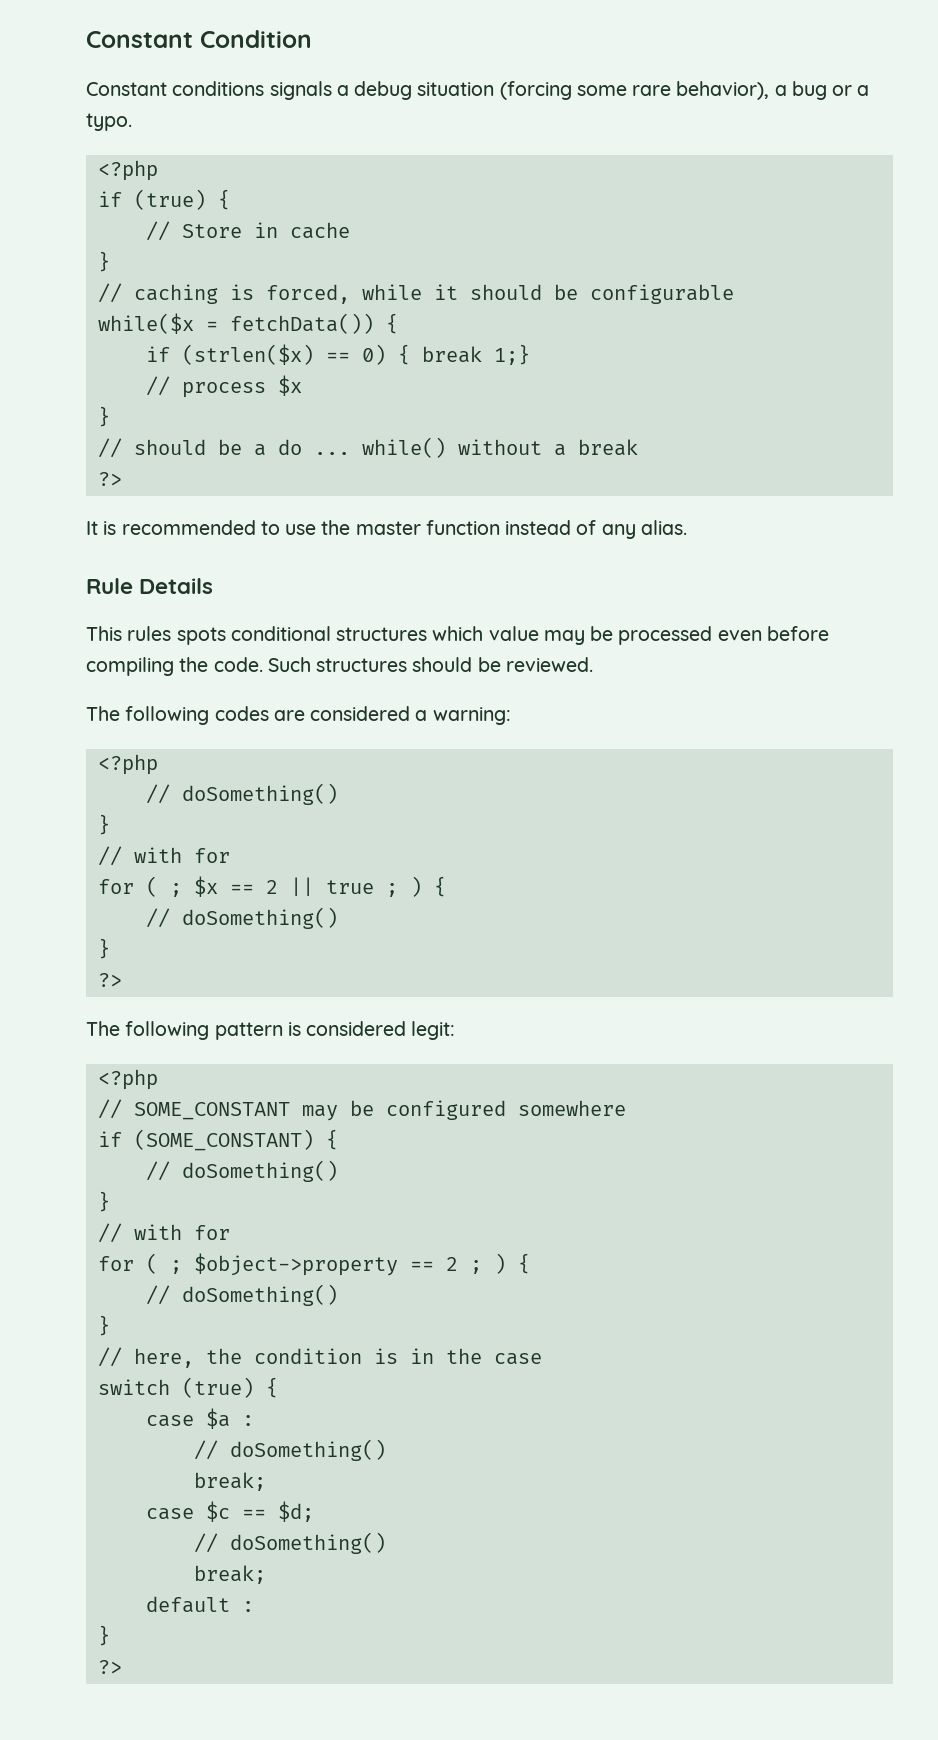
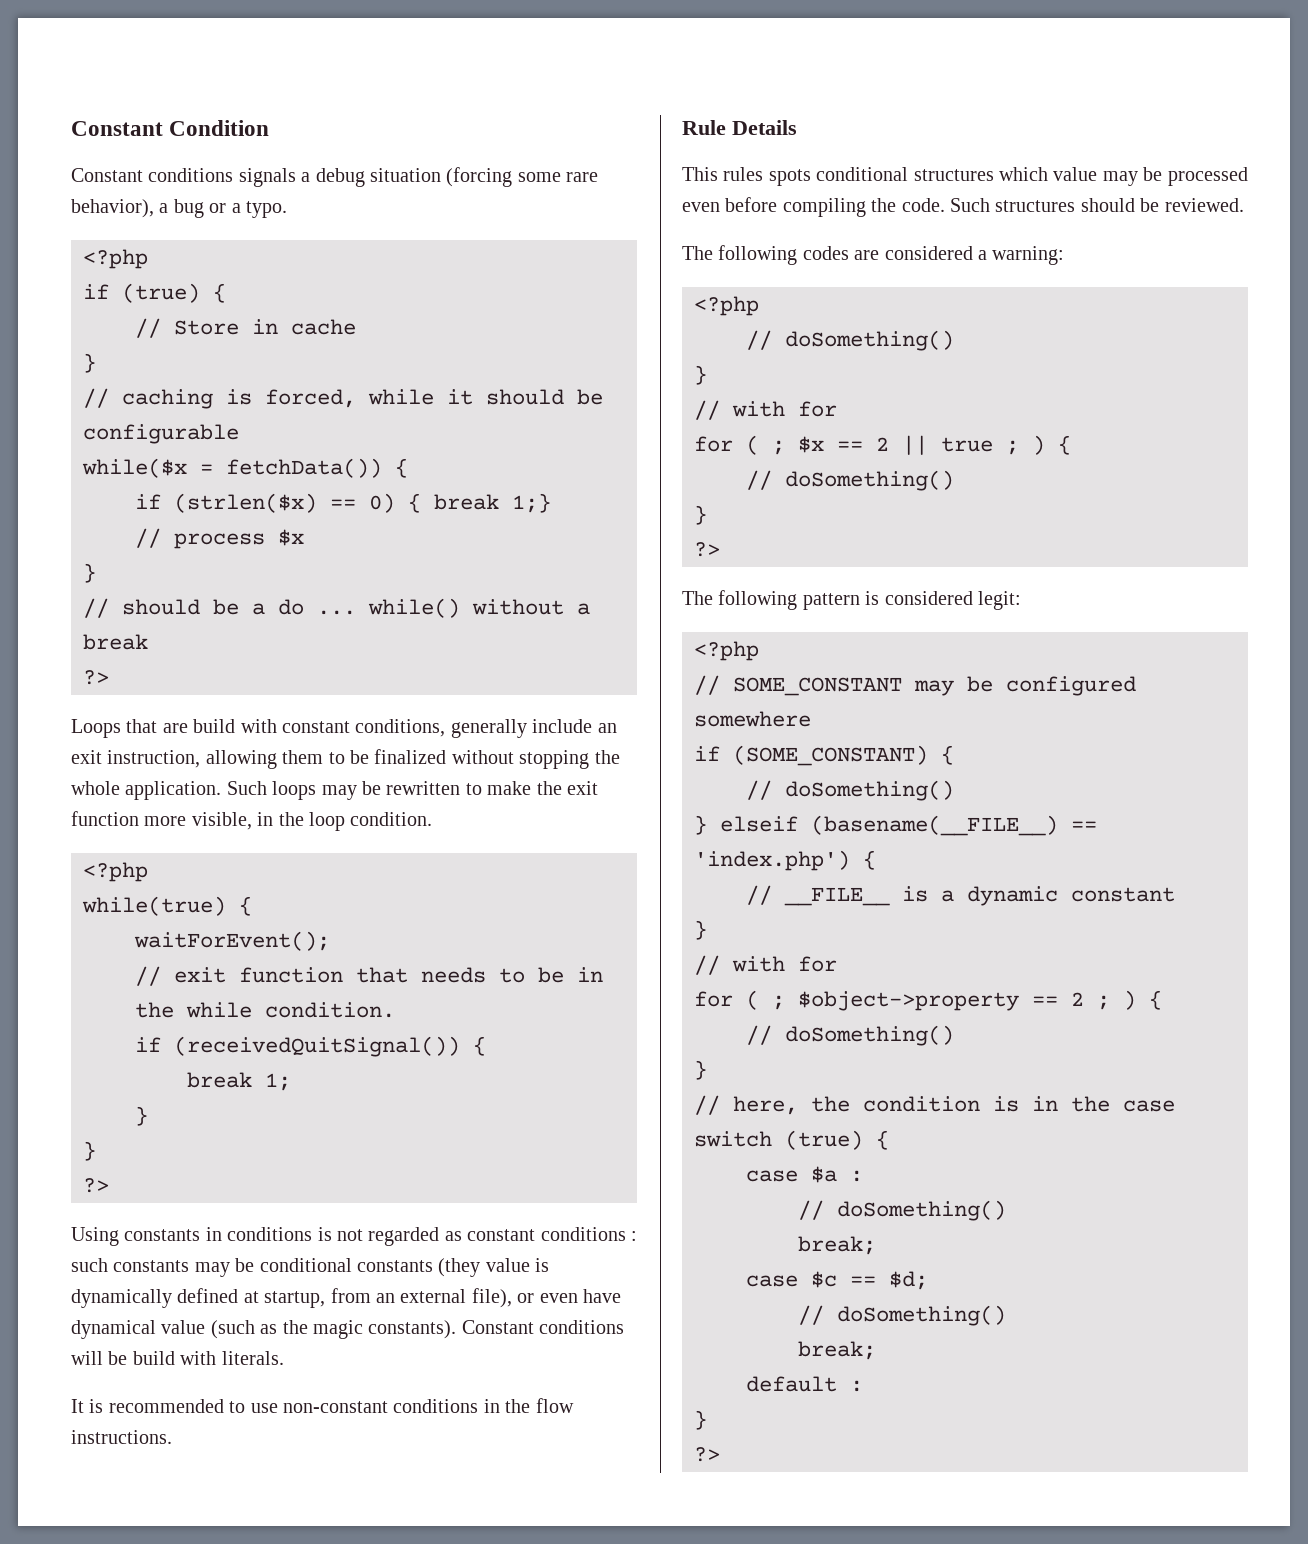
+ Loops that are build with constant conditions, generally include an exit instruction, allowing them to be finalized without stopping the whole application. Such loops may be rewritten to make the exit function more visible, in the loop condition.
+ <?php
+ while(true) {
+ waitForEvent();
+ // exit function that needs to be in the while condition.
+ if (receivedQuitSignal()) {
+ break 1;
+ }
+ }
+ ?>
+ Using constants in conditions is not regarded as constant conditions : such constants may be conditional constants (they value is dynamically defined at startup, from an external file), or even have dynamical value (such as the magic constants). Constant conditions will be build with literals.
- It is recommended to use the master function instead of any alias.
+ It is recommended to use non-constant conditions in the flow instructions.
+ } elseif (basename(__FILE__) == 'index.php') {
+ // __FILE__ is a dynamic constant

